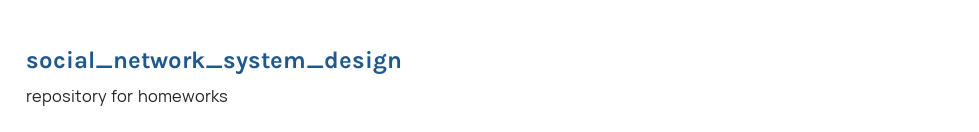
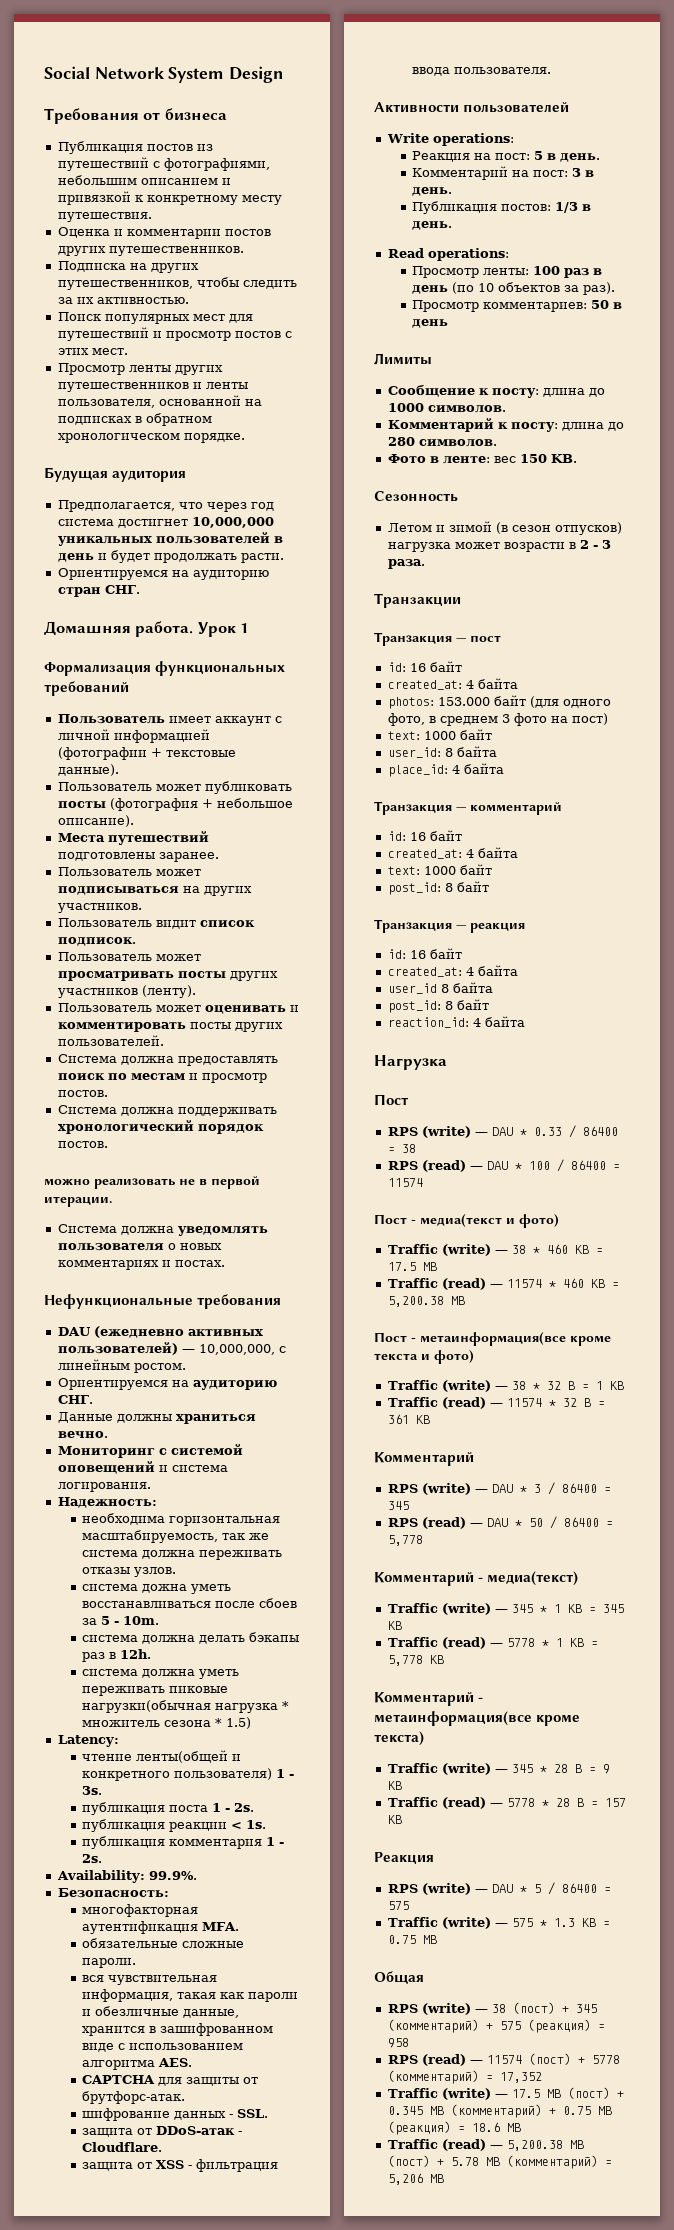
- social_network_system_design
- repository for homeworks
+ Social Network System Design
+ Требования от бизнеса
+ Публикация постов из путешествий с фотографиями, небольшим описанием и привязкой к конкретному месту путешествия.
+ Оценка и комментарии постов других путешественников.
+ Подписка на других путешественников, чтобы следить за их активностью.
+ Поиск популярных мест для путешествий и просмотр постов с этих мест.
+ Просмотр ленты других путешественников и ленты пользователя, основанной на подписках в обратном хронологическом порядке.
+ Будущая аудитория
+ Предполагается, что через год система достигнет 10,000,000 уникальных пользователей в день и будет продолжать расти.
+ Ориентируемся на аудиторию стран СНГ.
+ Домашняя работа. Урок 1
+ Формализация функциональных требований
+ Пользователь имеет аккаунт с личной информацией (фотографии + текстовые данные).
+ Пользователь может публиковать посты (фотография + небольшое описание).
+ Места путешествий подготовлены заранее.
+ Пользователь может подписываться на других участников.
+ Пользователь видит список подписок.
+ Пользователь может просматривать посты других участников (ленту).
+ Пользователь может оценивать и комментировать посты других пользователей.
+ Система должна предоставлять поиск по местам и просмотр постов.
+ Система должна поддерживать хронологический порядок постов.
+ можно реализовать не в первой итерации.
+ Система должна уведомлять пользователя о новых комментариях и постах.
+ Нефункциональные требования
+ DAU (ежедневно активных пользователей) — 10,000,000, с линейным ростом.
+ Ориентируемся на аудиторию СНГ.
+ Данные должны храниться вечно.
+ Мониторинг с системой оповещений и система логирования.
+ Надежность:
+ необходима горизонтальная масштабируемость, так же система должна переживать отказы узлов.
+ система дожна уметь восстанавливаться после сбоев за 5 - 10m.
+ система должна делать бэкапы раз в 12h.
+ система должна уметь переживать пиковые нагрузки(обычная нагрузка * множитель сезона * 1.5)
+ Latency:
+ чтение ленты(общей и конкретного пользователя) 1 - 3s.
+ публикация поста 1 - 2s.
+ публикация реакции < 1s.
+ публикация комментария 1 - 2s.
+ Availability: 99.9%.
+ Безопасность:
+ многофакторная аутентификация MFA.
+ обязательные сложные пароли.
+ вся чувствительная информация, такая как пароли и обезличные данные, хранится в зашифрованном виде с использованием алгоритма AES.
+ CAPTCHA для защиты от брутфорс-атак.
+ шифрование данных - SSL.
+ защита от DDoS-атак - Cloudflare.
+ защита от XSS - фильтрация ввода пользователя.
+ Активности пользователей
+ Write operations:
+ Реакция на пост: 5 в день.
+ Комментарий на пост: 3 в день.
+ Публикация постов: 1/3 в день.
+ Read operations:
+ Просмотр ленты: 100 раз в день (по 10 объектов за раз).
+ Просмотр комментариев: 50 в день
+ Лимиты
+ Сообщение к посту: длина до 1000 символов.
+ Комментарий к посту: длина до 280 символов.
+ Фото в ленте: вес 150 KB.
+ Сезонность
+ Летом и зимой (в сезон отпусков) нагрузка может возрасти в 2 - 3 раза.
+ Транзакции
+ Транзакция — пост
+ id: 16 байт
+ created_at: 4 байта
+ photos: 153.000 байт (для одного фото, в среднем 3 фото на пост)
+ text: 1000 байт
+ user_id: 8 байта
+ place_id: 4 байта
+ Транзакция — комментарий
+ id: 16 байт
+ created_at: 4 байта
+ text: 1000 байт
+ post_id: 8 байт
+ Транзакция — реакция
+ id: 16 байт
+ created_at: 4 байта
+ user_id 8 байта
+ post_id: 8 байт
+ reaction_id: 4 байта
+ Нагрузка
+ Пост
+ RPS (write) — DAU * 0.33 / 86400 = 38
+ RPS (read) — DAU * 100 / 86400 = 11574
+ Пост - медиа(текст и фото)
+ Traffic (write) — 38 * 460 KB = 17.5 MB
+ Traffic (read) — 11574 * 460 KB = 5,200.38 MB
+ Пост - метаинформация(все кроме текста и фото)
+ Traffic (write) — 38 * 32 B = 1 KB
+ Traffic (read) — 11574 * 32 B = 361 KB
+ Комментарий
+ RPS (write) — DAU * 3 / 86400 = 345
+ RPS (read) — DAU * 50 / 86400 = 5,778
+ Комментарий - медиа(текст)
+ Traffic (write) — 345 * 1 KB = 345 KB
+ Traffic (read) — 5778 * 1 KB = 5,778 KB
+ Комментарий - метаинформация(все кроме текста)
+ Traffic (write) — 345 * 28 B = 9 KB
+ Traffic (read) — 5778 * 28 B = 157 KB
+ Реакция
+ RPS (write) — DAU * 5 / 86400 = 575
+ Traffic (write) — 575 * 1.3 KB = 0.75 MB
+ Общая
+ RPS (write) — 38 (пост) + 345 (комментарий) + 575 (реакция) = 958
+ RPS (read) — 11574 (пост) + 5778 (комментарий) = 17,352
+ Traffic (write) — 17.5 MB (пост) + 0.345 MB (комментарий) + 0.75 MB (реакция) = 18.6 MB
+ Traffic (read) — 5,200.38 MB (пост) + 5.78 MB (комментарий) = 5,206 MB

